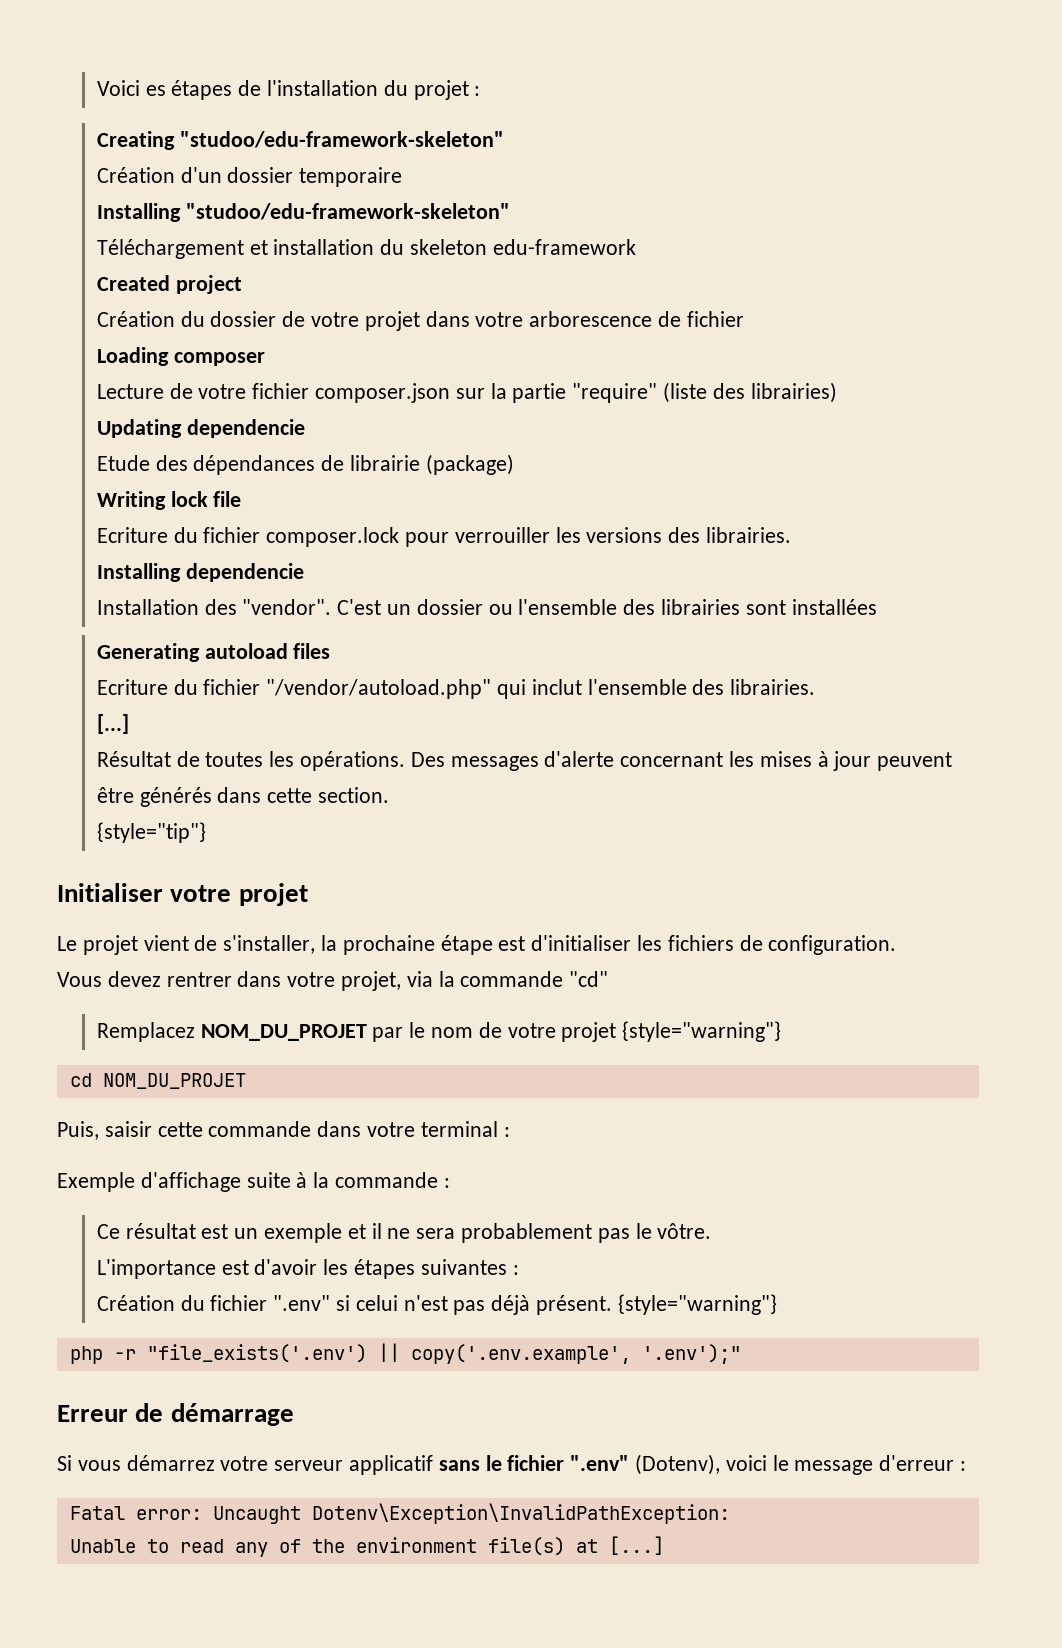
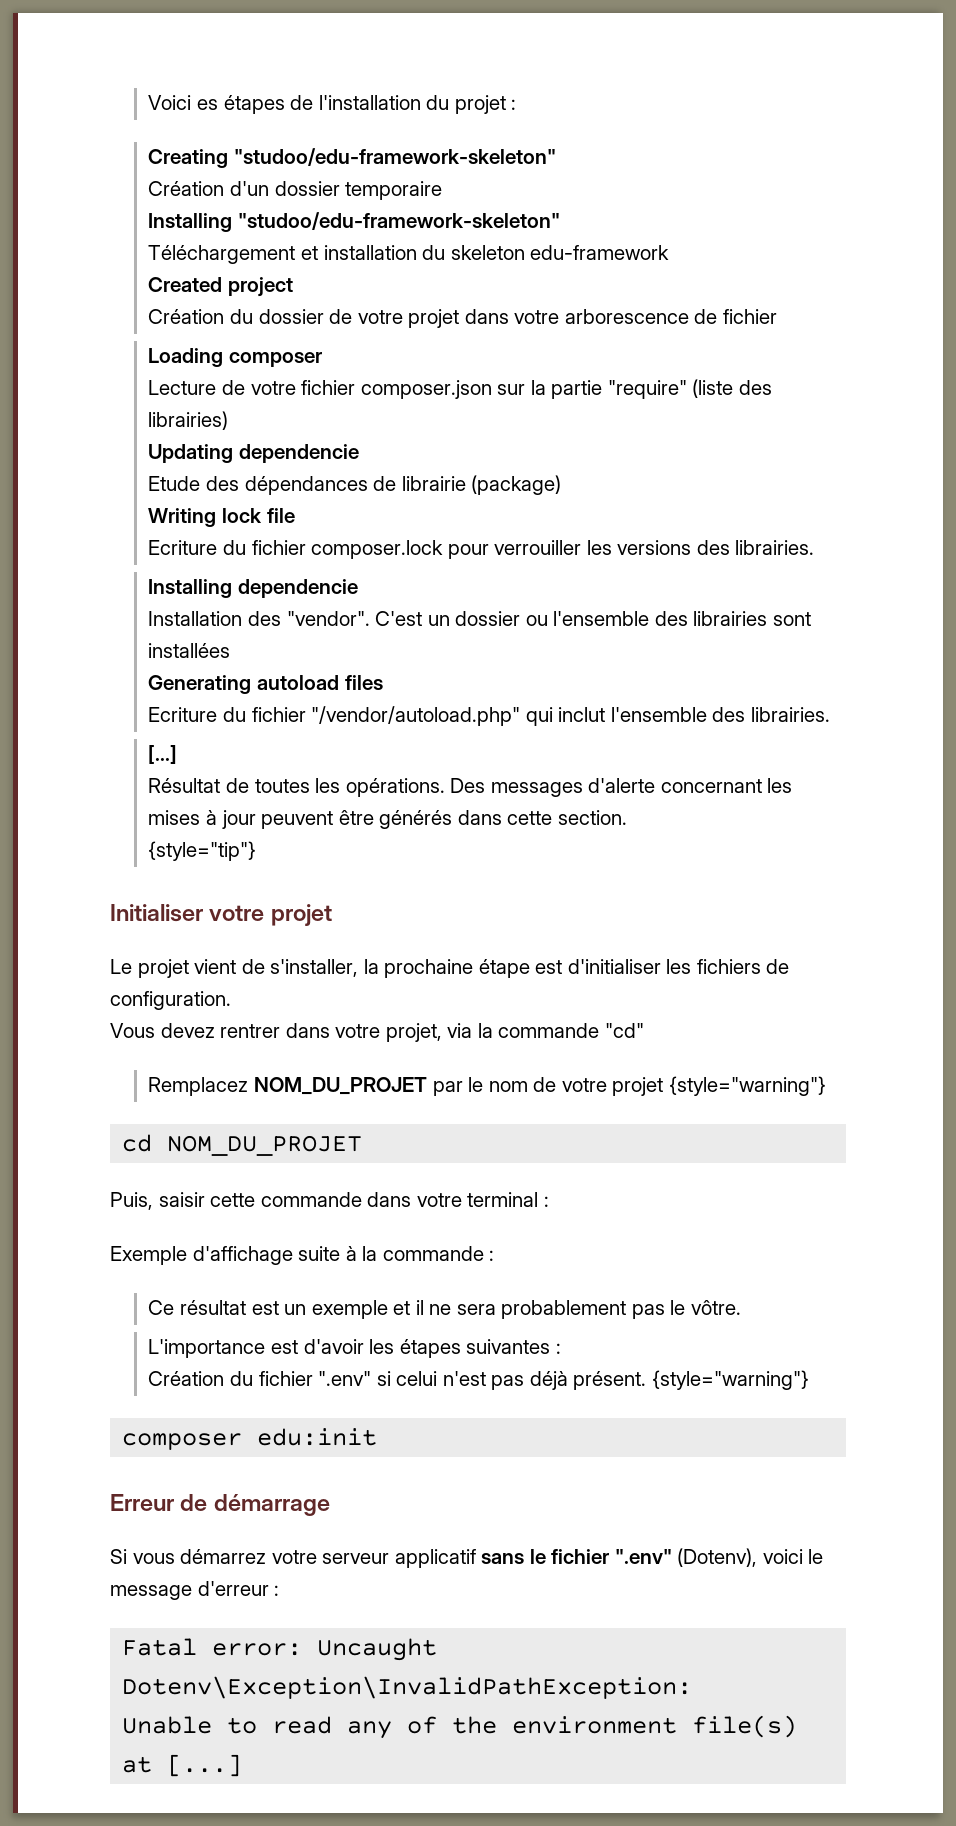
- php -r "file_exists('.env') || copy('.env.example', '.env');"
+ composer edu:init

